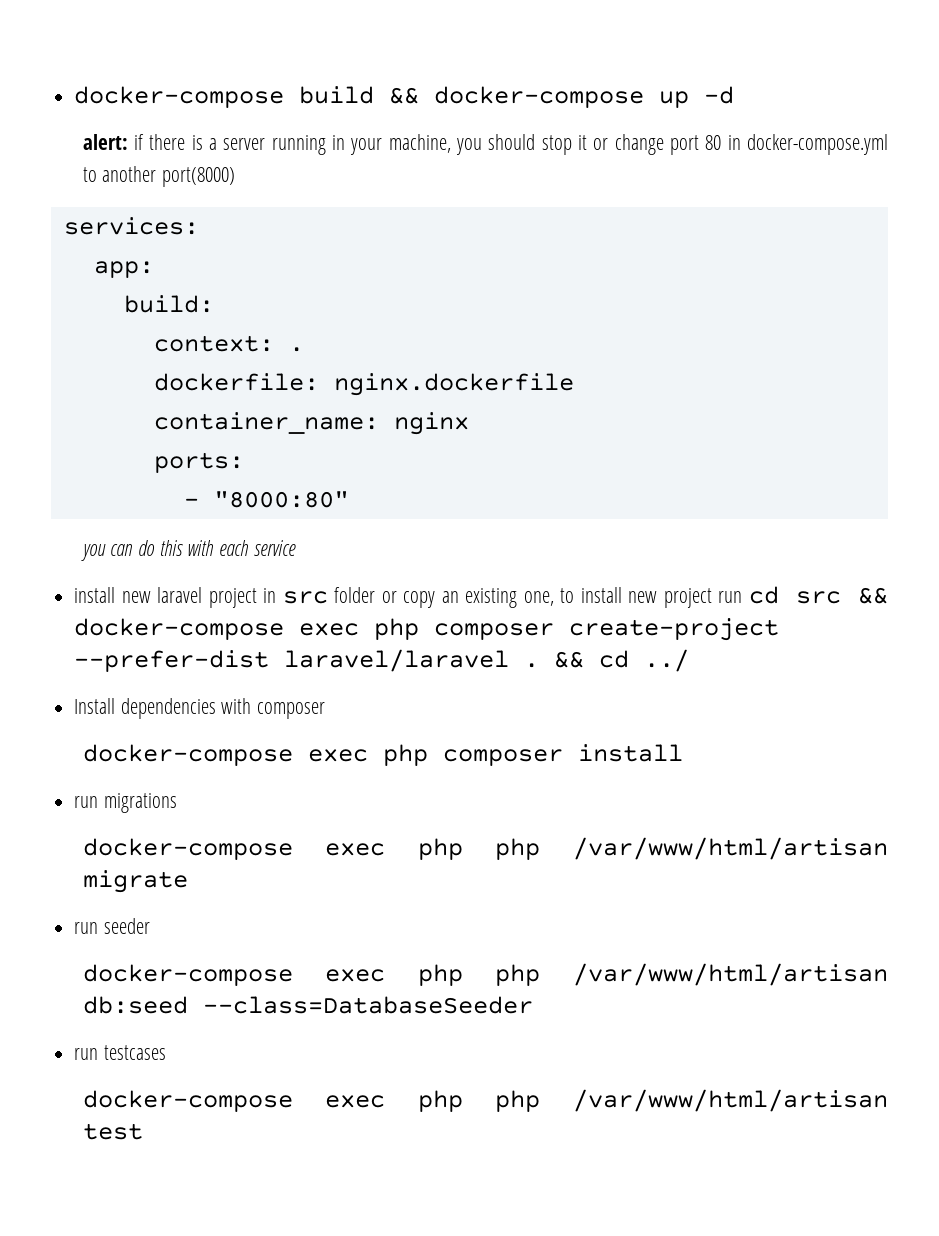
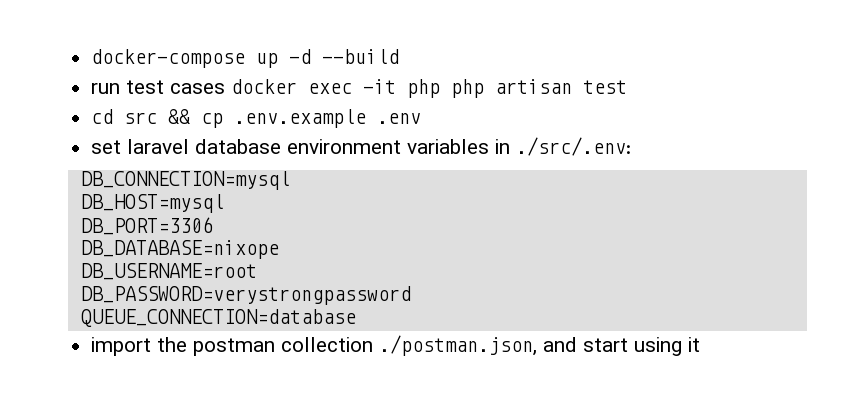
- docker-compose build && docker-compose up -d
- alert: if there is a server running in your machine, you should stop it or change port 80 in docker-compose.yml to another port(8000)
- services:
- app:
- build:
- context: .
- dockerfile: nginx.dockerfile
- container_name: nginx
- ports:
- - "8000:80"
- you can do this with each service
- install new laravel project in src folder or copy an existing one, to install new project run cd src && docker-compose exec php composer create-project --prefer-dist laravel/laravel . && cd ../
- Install dependencies with composer
- docker-compose exec php composer install
- run migrations
- docker-compose exec php php /var/www/html/artisan migrate
- run seeder
- docker-compose exec php php /var/www/html/artisan db:seed --class=DatabaseSeeder
- run testcases
- docker-compose exec php php /var/www/html/artisan test
+ docker-compose up -d --build
+ run test cases docker exec -it php php artisan test
+ cd src && cp .env.example .env
+ set laravel database environment variables in ./src/.env:
+ DB_CONNECTION=mysql
+ DB_HOST=mysql
+ DB_PORT=3306
+ DB_DATABASE=nixope
+ DB_USERNAME=root
+ DB_PASSWORD=verystrongpassword
+ QUEUE_CONNECTION=database
+ import the postman collection ./postman.json, and start using it

